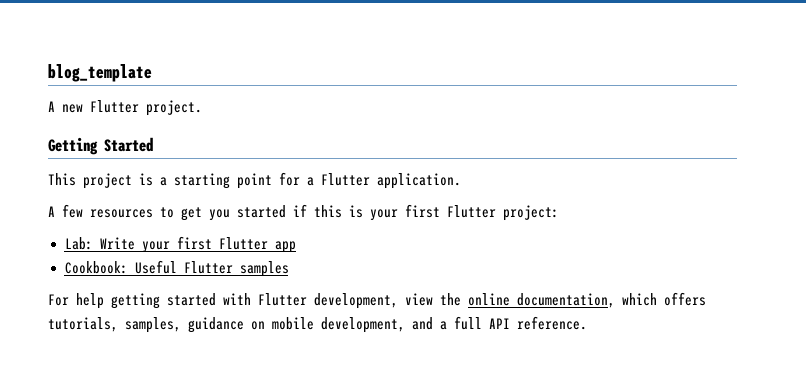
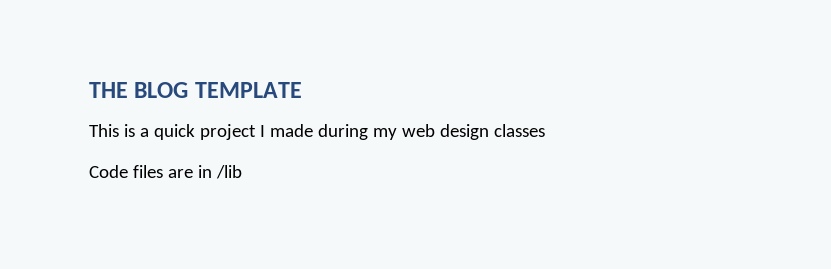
- blog_template
- A new Flutter project.
- Getting Started
+ THE BLOG TEMPLATE
- This project is a starting point for a Flutter application.
- A few resources to get you started if this is your first Flutter project:
- Lab: Write your first Flutter app
- Cookbook: Useful Flutter samples
- For help getting started with Flutter development, view the online documentation, which offers tutorials, samples, guidance on mobile development, and a full API reference.
+ This is a quick project I made during my web design classes
+ Code files are in /lib

